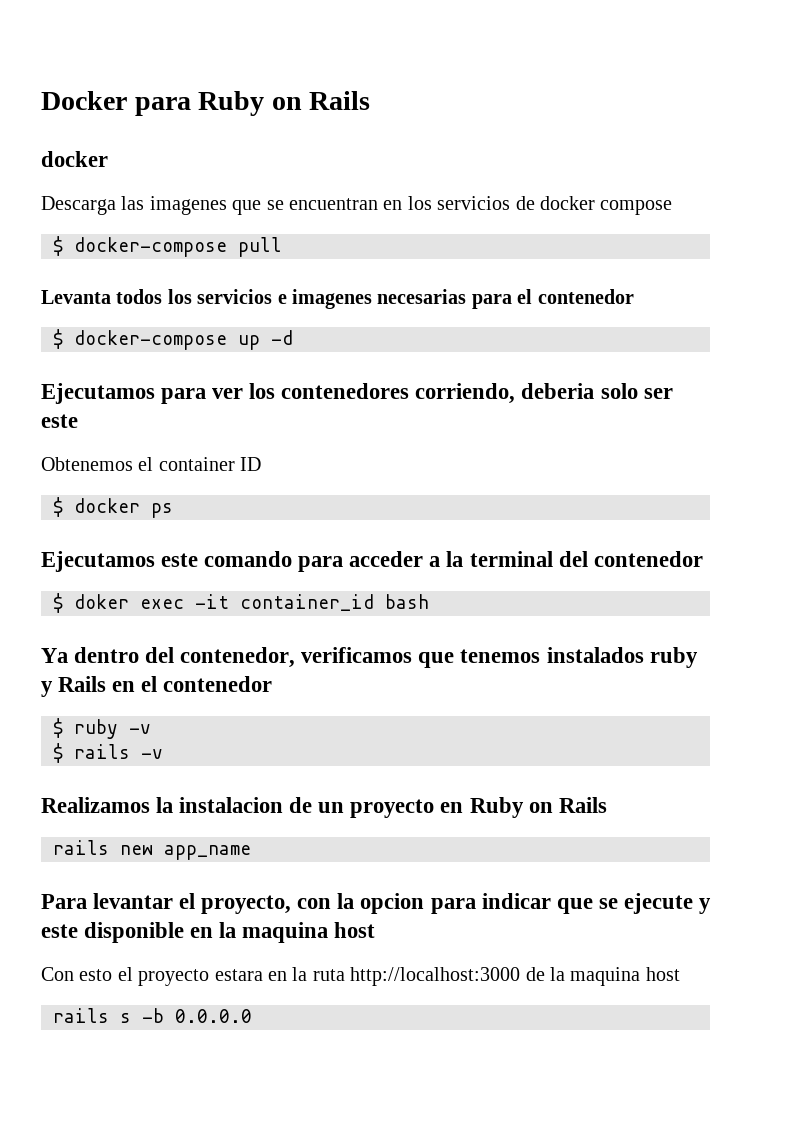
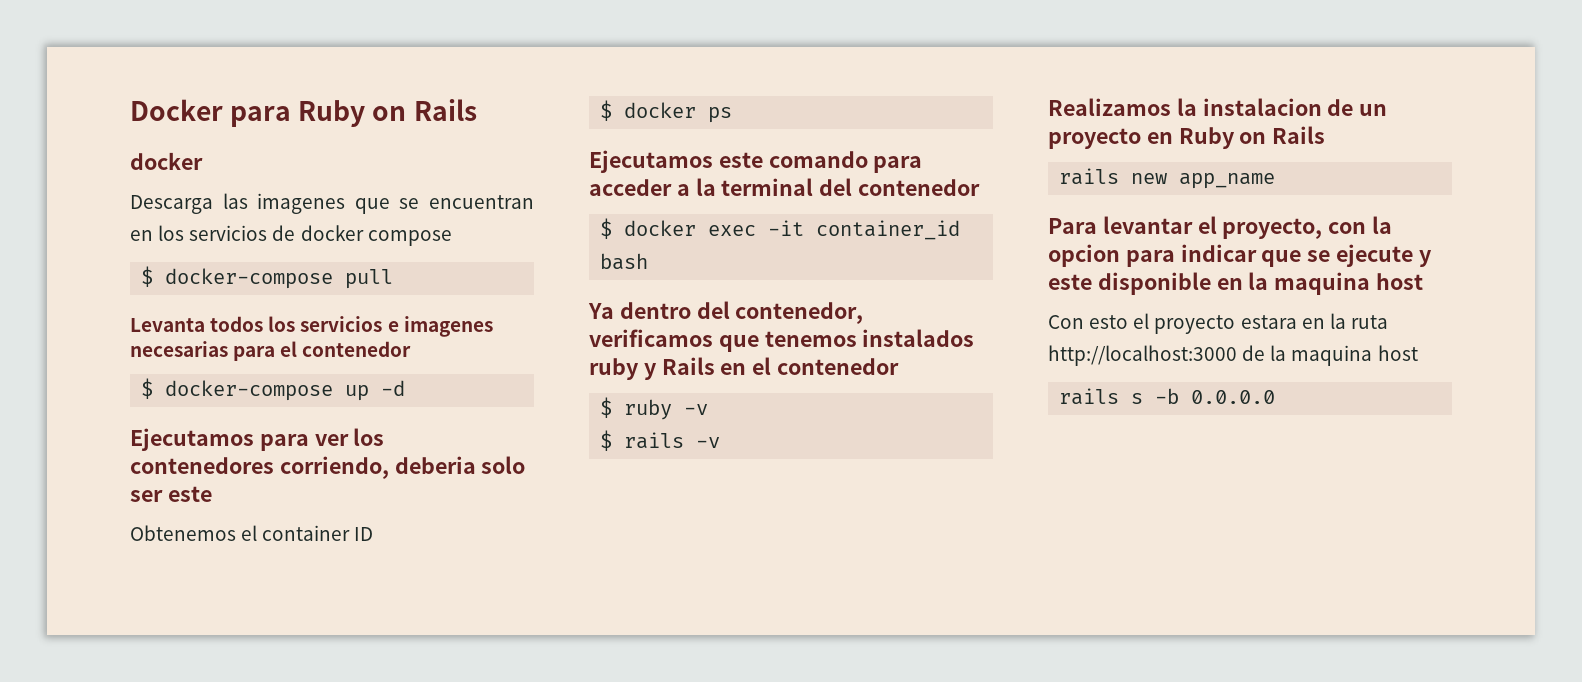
- $ doker exec -it container_id bash
+ $ docker exec -it container_id bash

